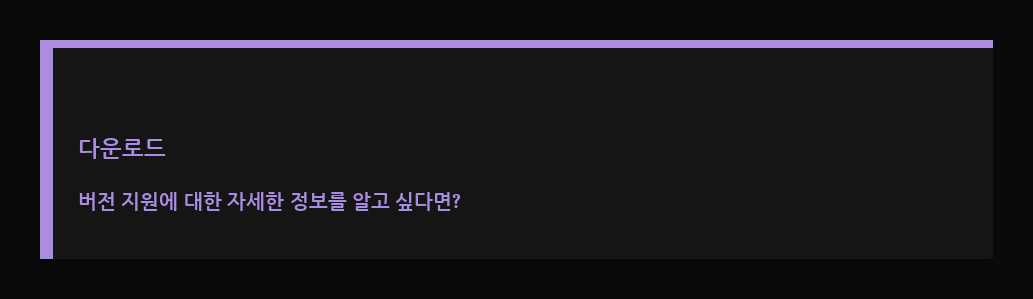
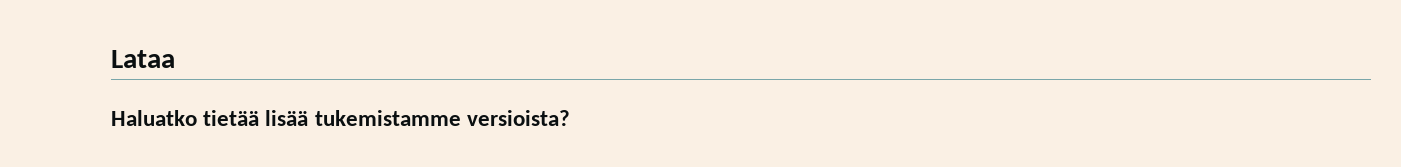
- 다운로드
- 버전 지원에 대한 자세한 정보를 알고 싶다면?
+ Lataa
+ Haluatko tietää lisää tukemistamme versioista?

